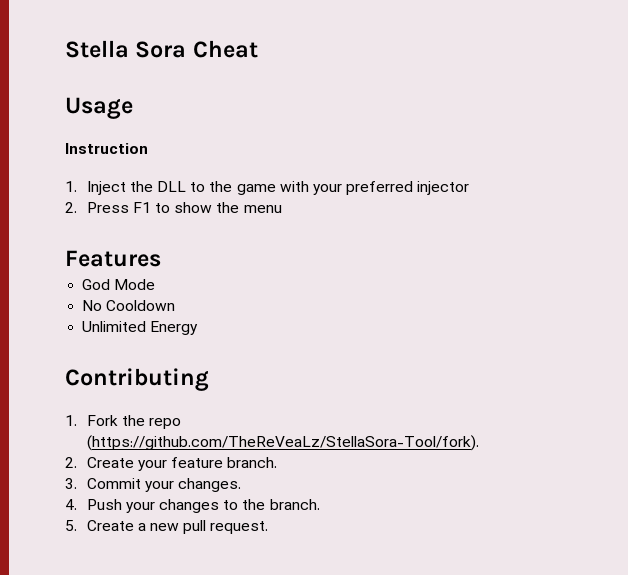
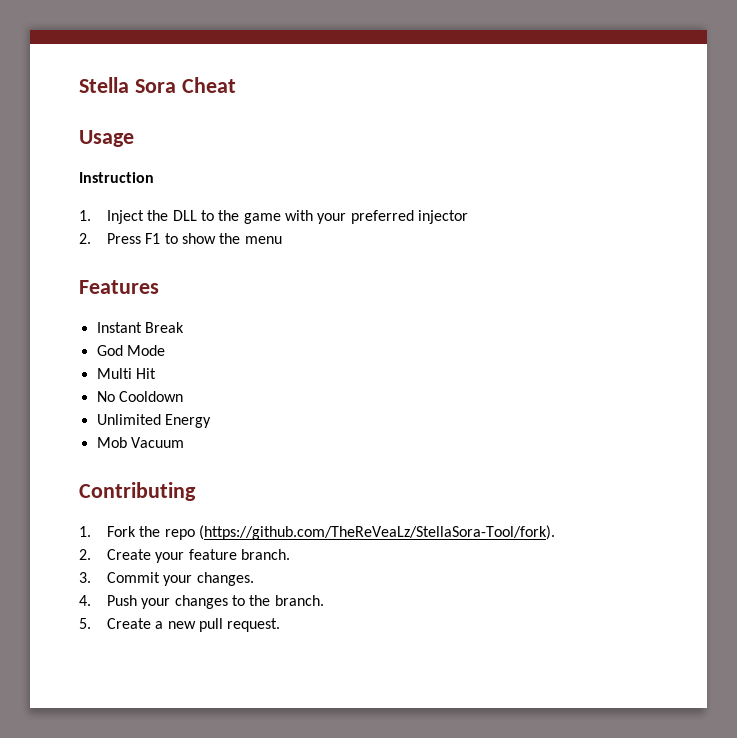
+ Instant Break
+ Multi Hit
+ Mob Vacuum

